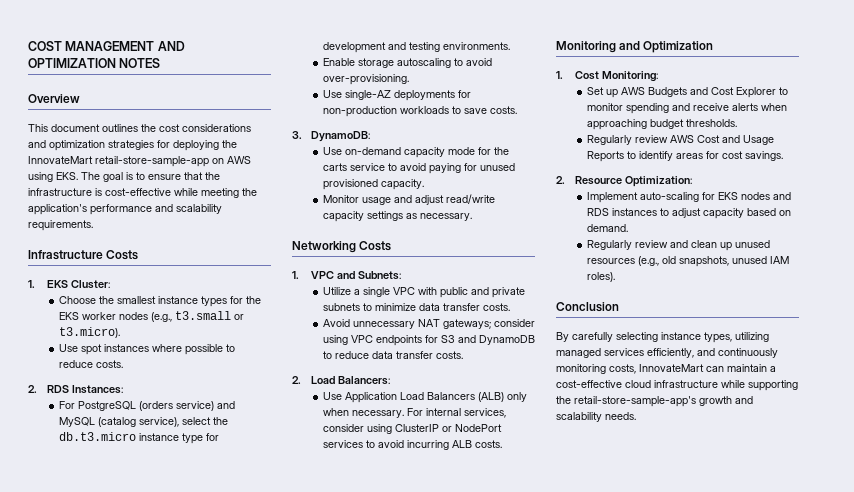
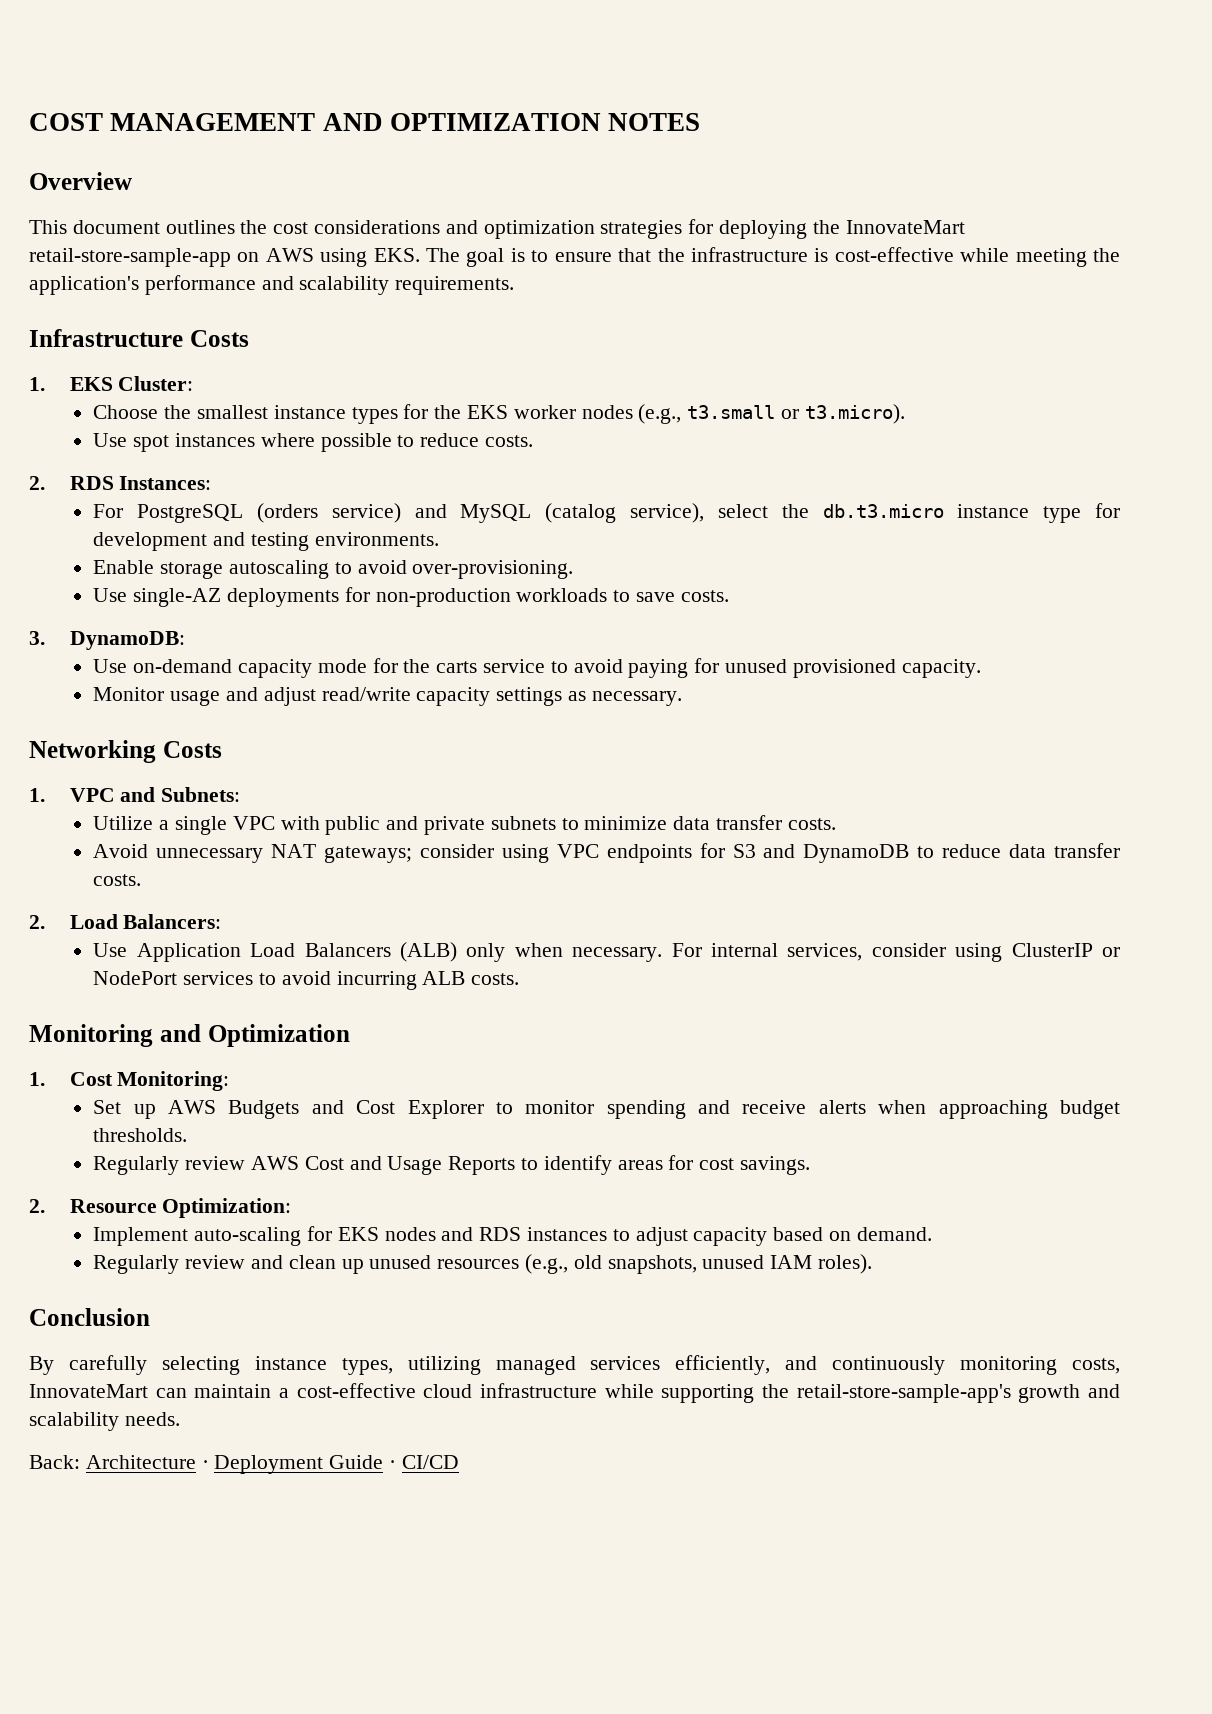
+ Back: Architecture · Deployment Guide · CI/CD

